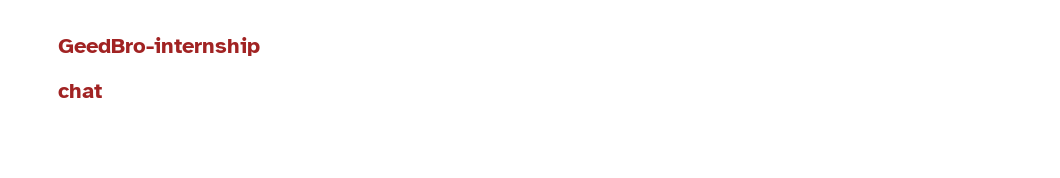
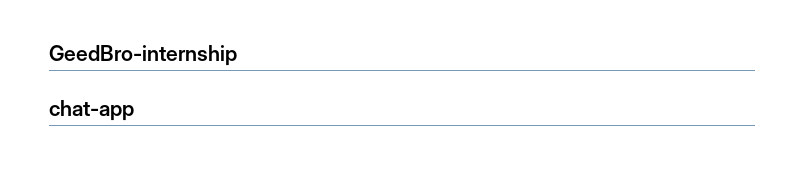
- chat
+ chat-app

